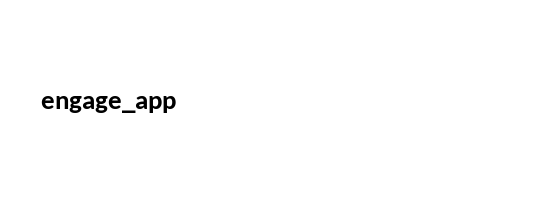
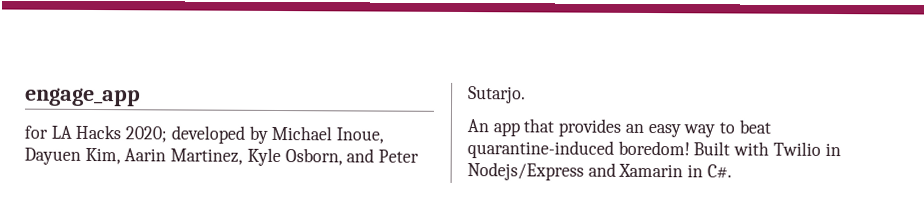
+ for LA Hacks 2020; developed by Michael Inoue, Dayuen Kim, Aarin Martinez, Kyle Osborn, and Peter Sutarjo.
+ An app that provides an easy way to beat quarantine-induced boredom! Built with Twilio in Nodejs/Express and Xamarin in C#.

